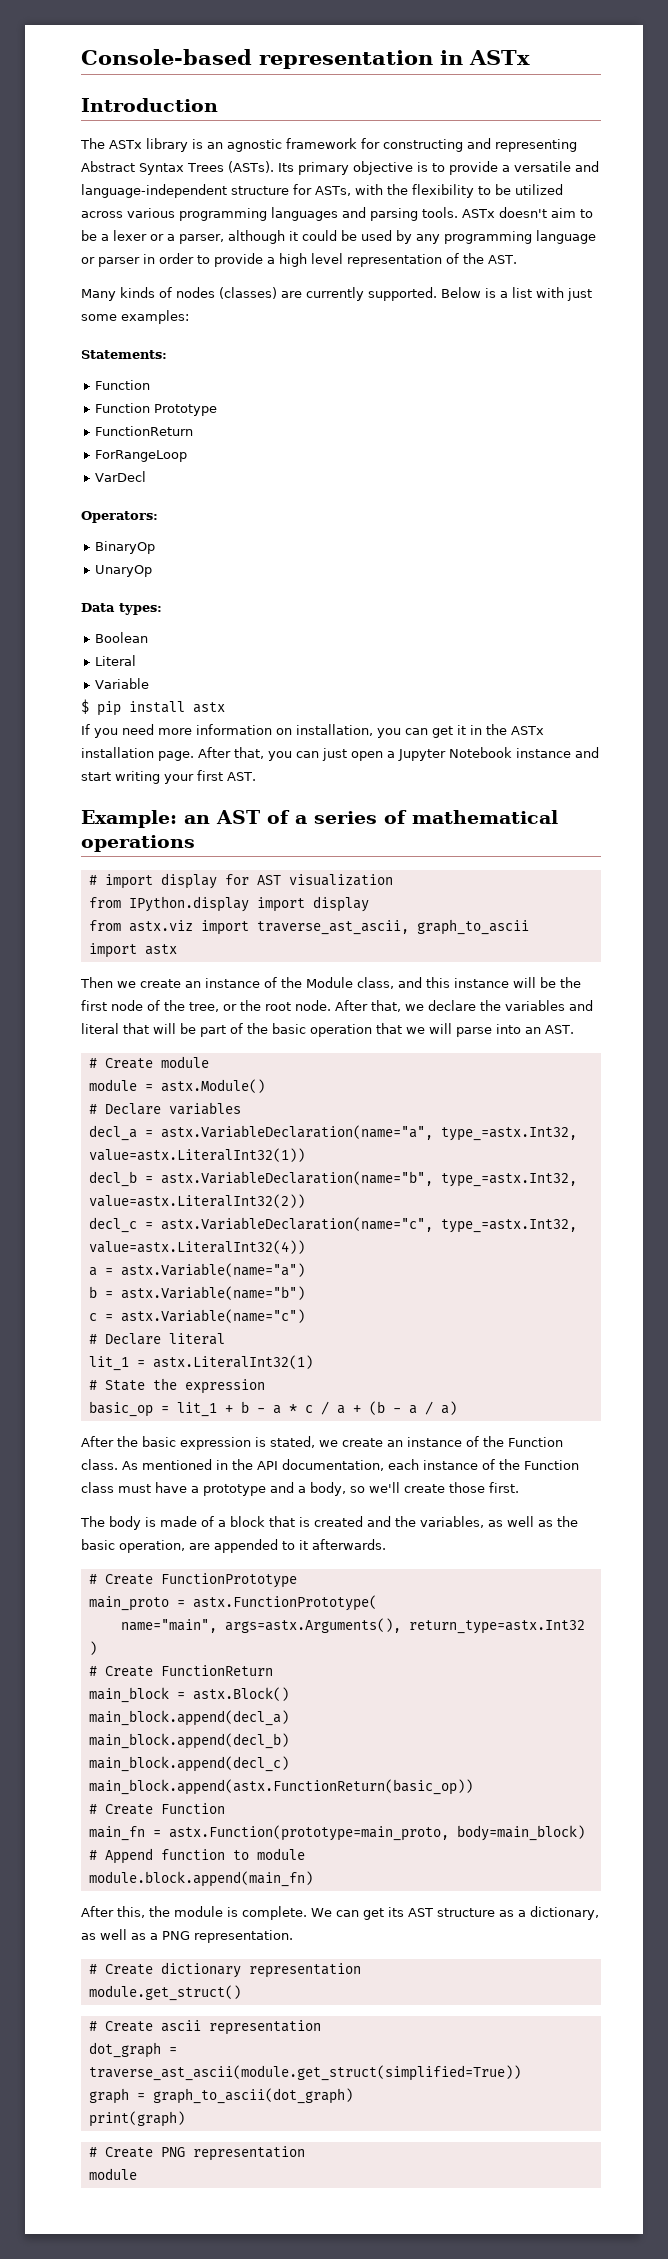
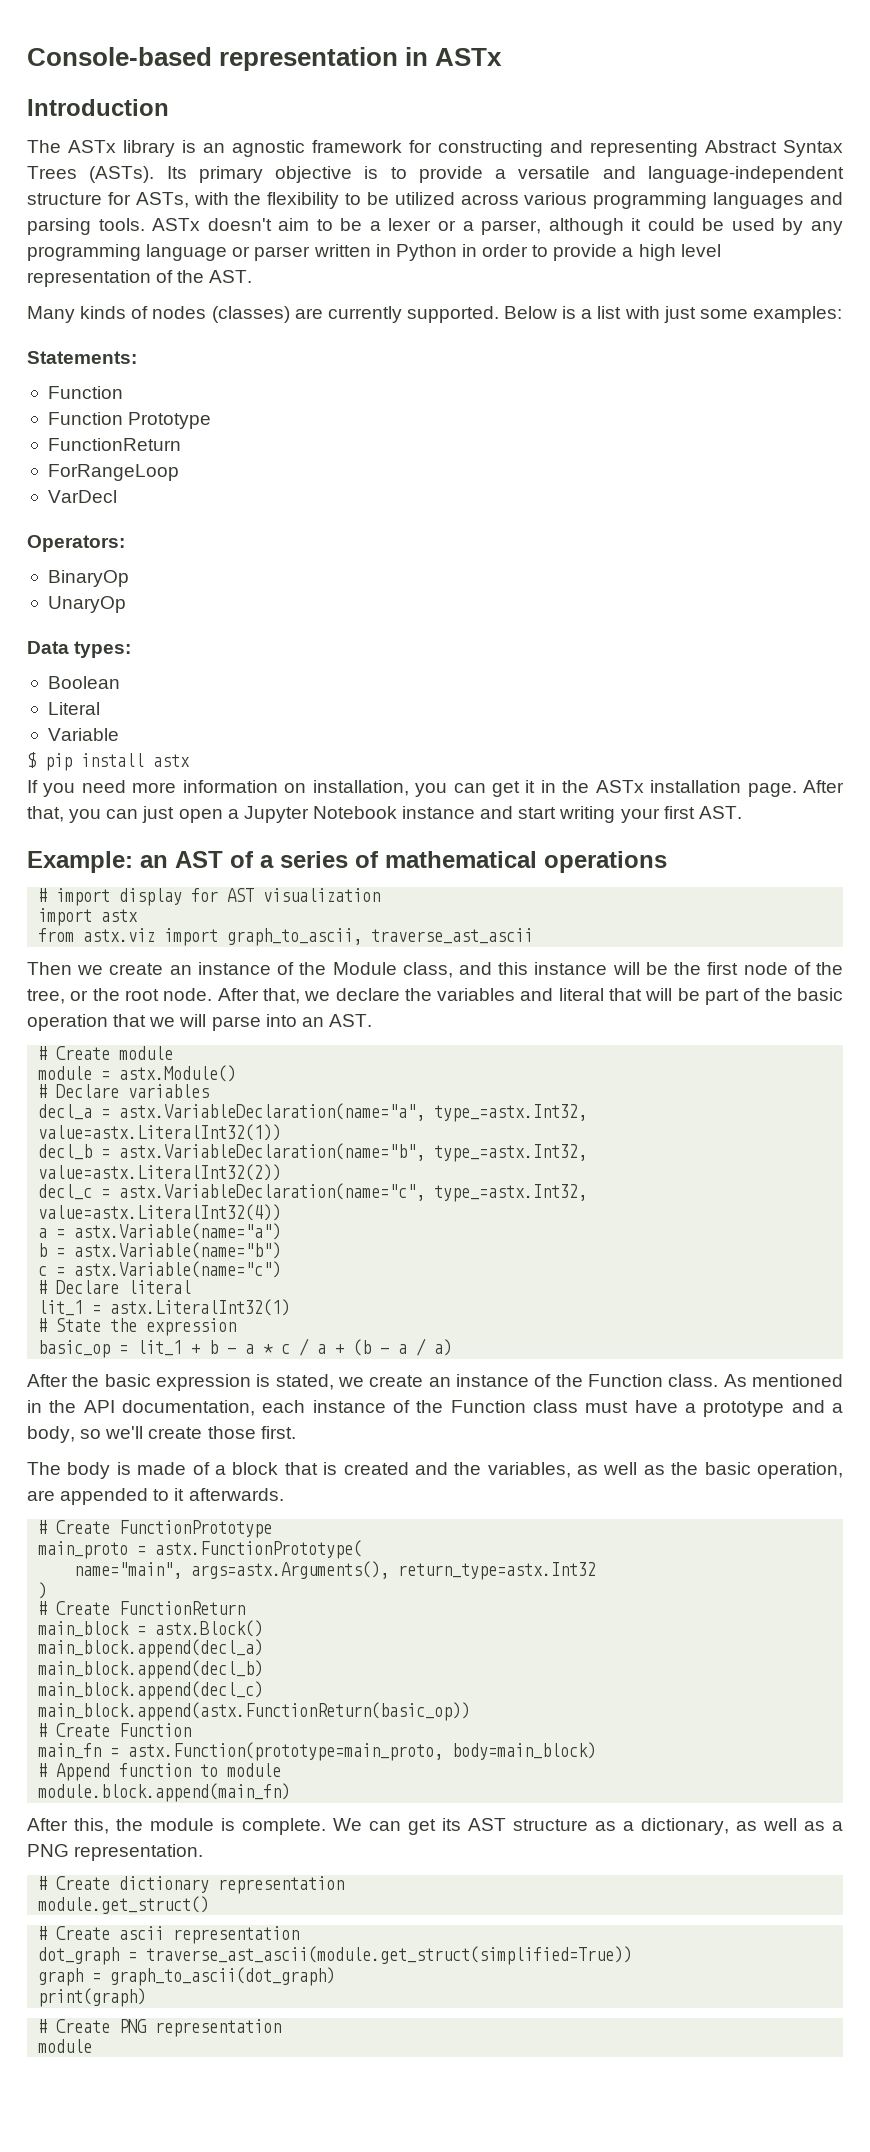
- ASTx doesn't aim to be a lexer or a parser, although it could be used by any programming language or parser in order to provide a high level representation of the AST.
+ ASTx doesn't aim to be a lexer or a parser, although it could be used by any programming language or parser written in Python in order to provide a high level representation of the AST.
- from IPython.display import display
+ import astx
- from astx.viz import traverse_ast_ascii, graph_to_ascii
- import astx
+ from astx.viz import graph_to_ascii, traverse_ast_ascii

